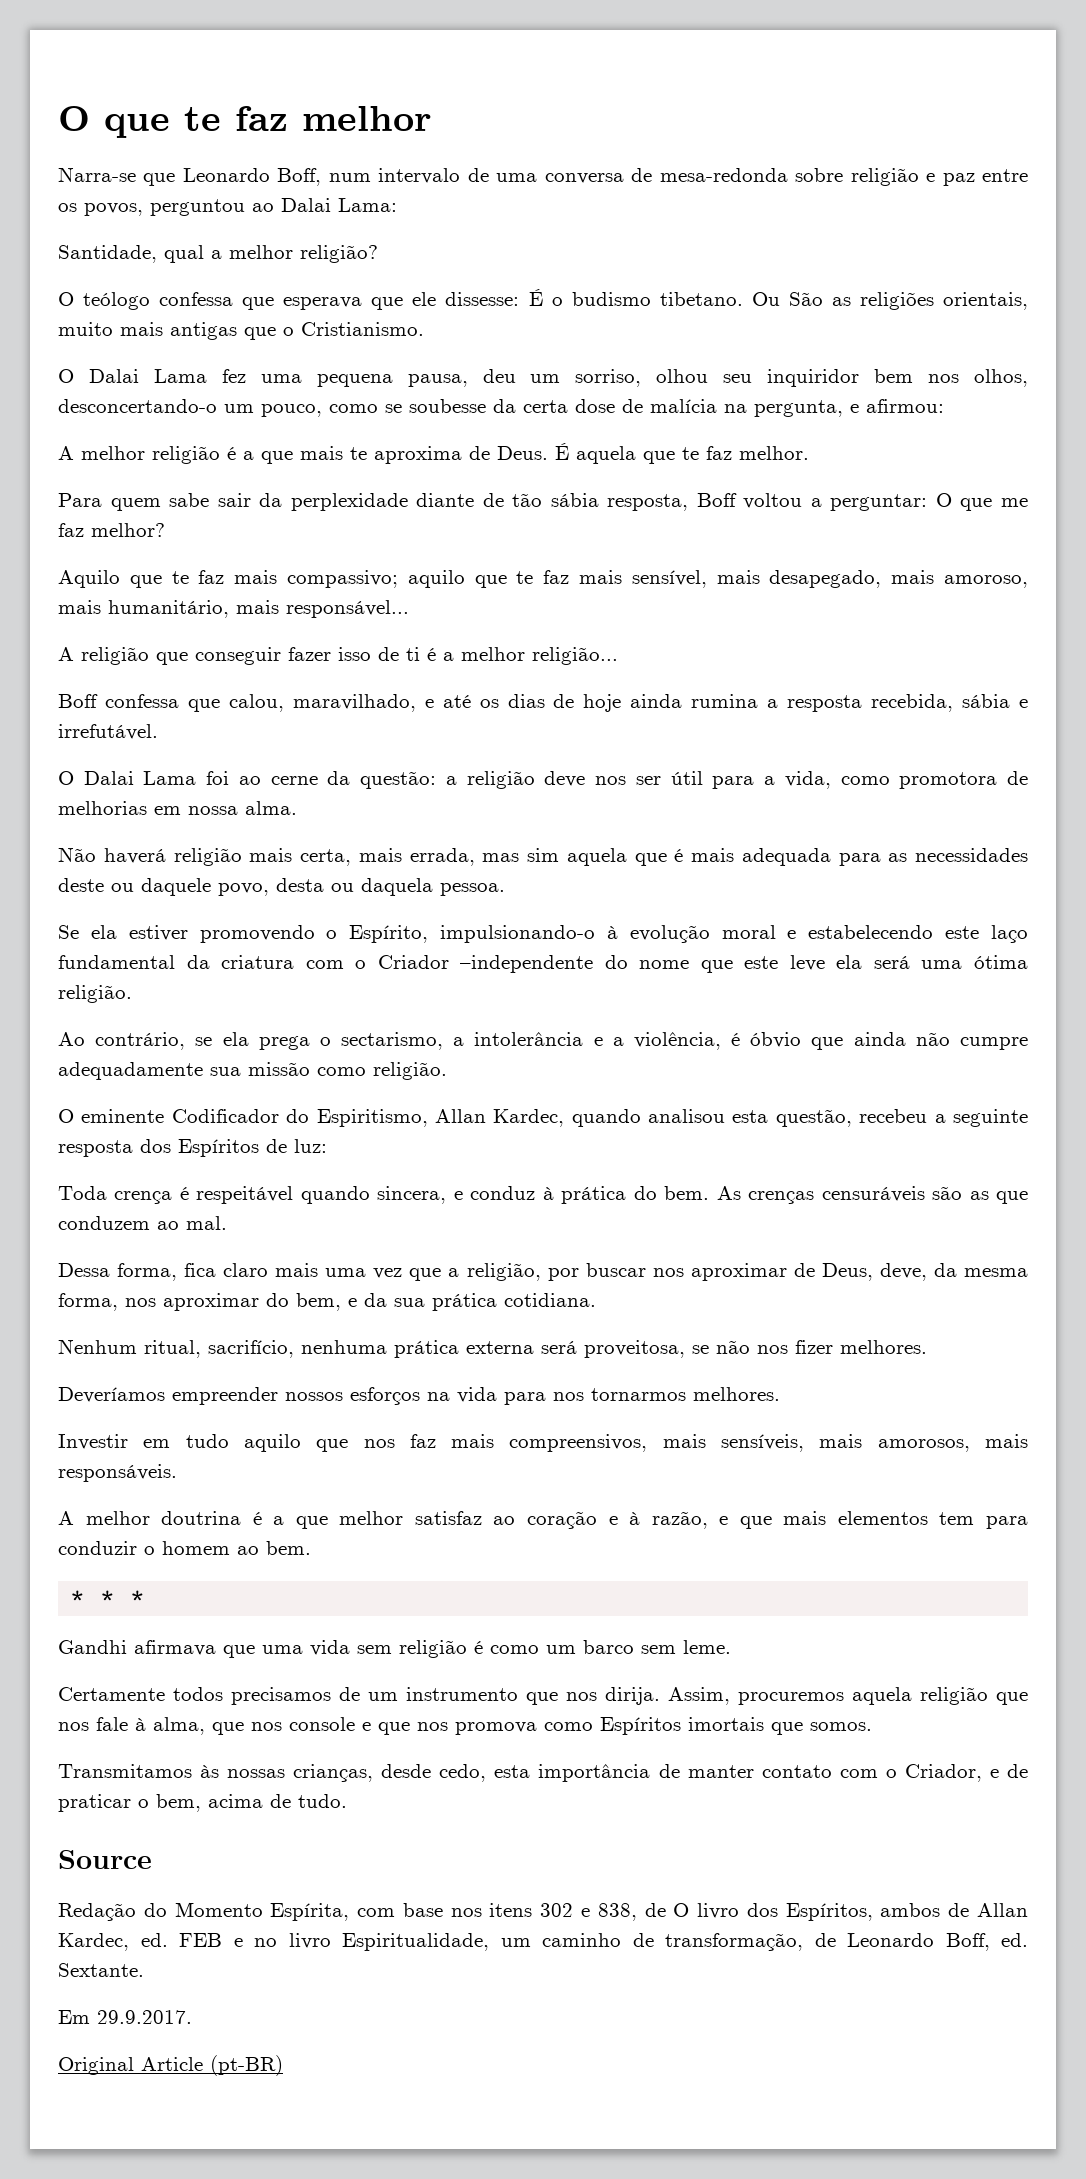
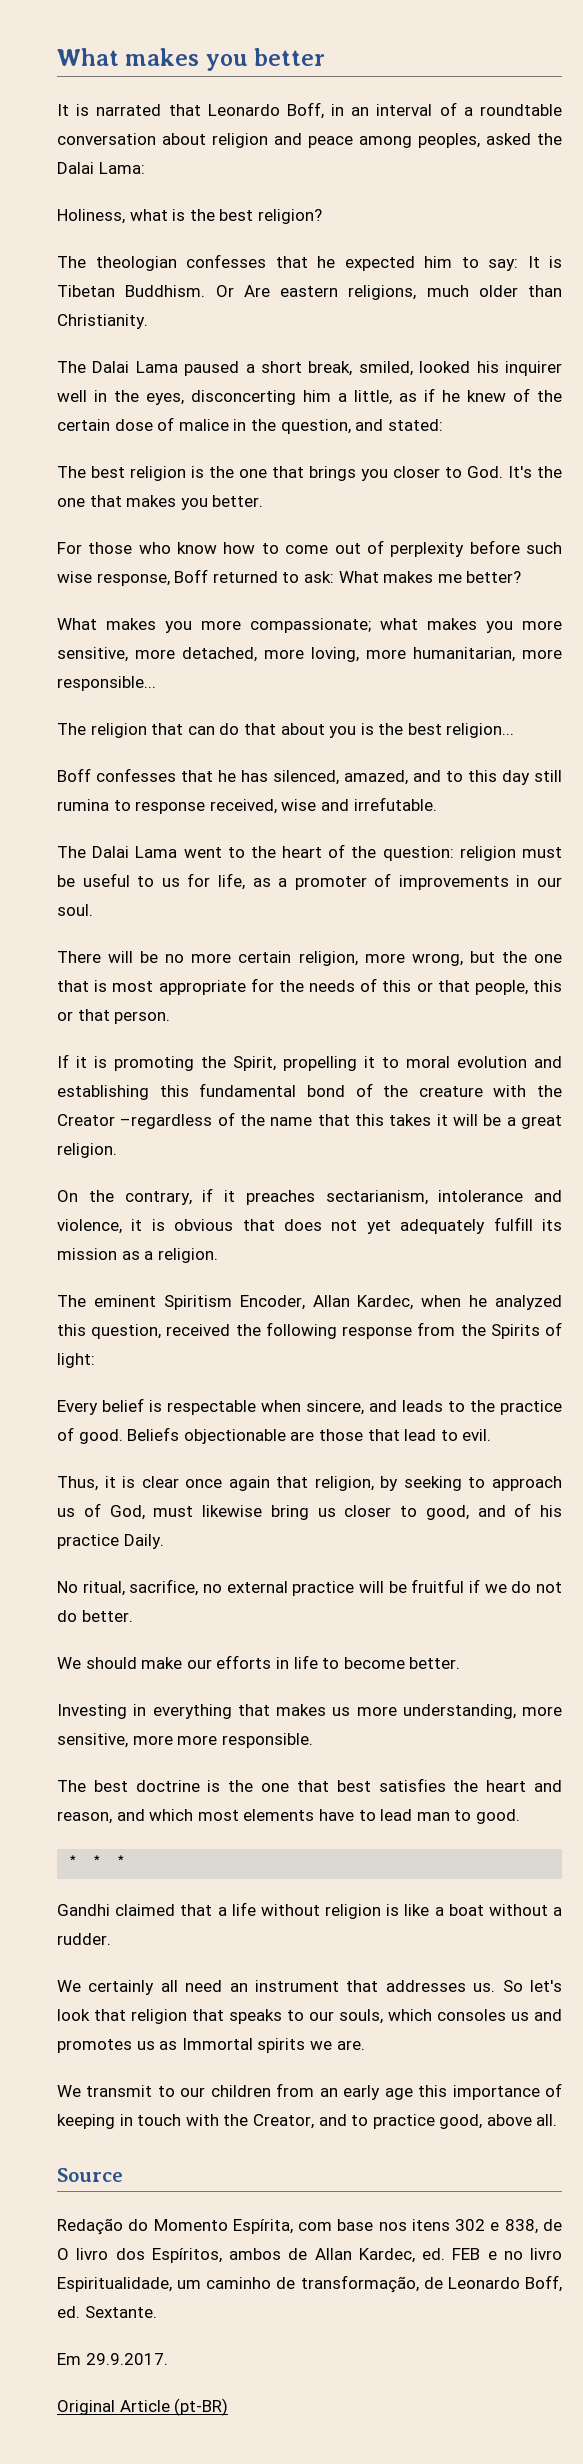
- O que te faz melhor
- Narra-se que Leonardo Boff, num intervalo de uma conversa de mesa-redonda sobre religião e paz entre os povos, perguntou ao Dalai Lama:
- Santidade, qual a melhor religião?
- O teólogo confessa que esperava que ele dissesse: É o budismo tibetano. Ou São as religiões orientais, muito mais antigas que o Cristianismo.
- O Dalai Lama fez uma pequena pausa, deu um sorriso, olhou seu inquiridor bem nos olhos, desconcertando-o um pouco, como se soubesse da certa dose de malícia na pergunta, e afirmou:
- A melhor religião é a que mais te aproxima de Deus. É aquela que te faz melhor.
- Para quem sabe sair da perplexidade diante de tão sábia resposta, Boff voltou a perguntar: O que me faz melhor?
- Aquilo que te faz mais compassivo; aquilo que te faz mais sensível, mais desapegado, mais amoroso, mais humanitário, mais responsável...
- A religião que conseguir fazer isso de ti é a melhor religião...
- Boff confessa que calou, maravilhado, e até os dias de hoje ainda rumina a resposta recebida, sábia e irrefutável.
- O Dalai Lama foi ao cerne da questão: a religião deve nos ser útil para a vida, como promotora de melhorias em nossa alma.
- Não haverá religião mais certa, mais errada, mas sim aquela que é mais adequada para as necessidades deste ou daquele povo, desta ou daquela pessoa.
- Se ela estiver promovendo o Espírito, impulsionando-o à evolução moral e estabelecendo este laço fundamental da criatura com o Criador –independente do nome que este leve ela será uma ótima religião.
- Ao contrário, se ela prega o sectarismo, a intolerância e a violência, é óbvio que ainda não cumpre adequadamente sua missão como religião.
- O eminente Codificador do Espiritismo, Allan Kardec, quando analisou esta questão, recebeu a seguinte resposta dos Espíritos de luz:
- Toda crença é respeitável quando sincera, e conduz à prática do bem. As crenças censuráveis são as que conduzem ao mal.
- Dessa forma, fica claro mais uma vez que a religião, por buscar nos aproximar de Deus, deve, da mesma forma, nos aproximar do bem, e da sua prática cotidiana.
- Nenhum ritual, sacrifício, nenhuma prática externa será proveitosa, se não nos fizer melhores.
- Deveríamos empreender nossos esforços na vida para nos tornarmos melhores.
- Investir em tudo aquilo que nos faz mais compreensivos, mais sensíveis, mais amorosos, mais responsáveis.
- A melhor doutrina é a que melhor satisfaz ao coração e à razão, e que mais elementos tem para conduzir o homem ao bem.
+ What makes you better
+ It is narrated that Leonardo Boff, in an interval of a roundtable conversation about religion and peace among peoples, asked the Dalai Lama:
+ Holiness, what is the best religion?
+ The theologian confesses that he expected him to say: It is Tibetan Buddhism. Or Are eastern religions, much older than Christianity.
+ The Dalai Lama paused a short break, smiled, looked his inquirer well in the eyes, disconcerting him a little, as if he knew of the certain dose of malice in the question, and stated:
+ The best religion is the one that brings you closer to God. It's the one that makes you better.
+ For those who know how to come out of perplexity before such wise response, Boff returned to ask: What makes me better?
+ What makes you more compassionate; what makes you more sensitive, more detached, more loving, more humanitarian, more responsible...
+ The religion that can do that about you is the best religion...
+ Boff confesses that he has silenced, amazed, and to this day still rumina to response received, wise and irrefutable.
+ The Dalai Lama went to the heart of the question: religion must be useful to us for life, as a promoter of improvements in our soul.
+ There will be no more certain religion, more wrong, but the one that is most appropriate for the needs of this or that people, this or that person.
+ If it is promoting the Spirit, propelling it to moral evolution and establishing this fundamental bond of the creature with the Creator –regardless of the name that this takes it will be a great religion.
+ On the contrary, if it preaches sectarianism, intolerance and violence, it is obvious that does not yet adequately fulfill its mission as a religion.
+ The eminent Spiritism Encoder, Allan Kardec, when he analyzed this question, received the following response from the Spirits of light:
+ Every belief is respectable when sincere, and leads to the practice of good. Beliefs objectionable are those that lead to evil.
+ Thus, it is clear once again that religion, by seeking to approach us of God, must likewise bring us closer to good, and of his practice Daily.
+ No ritual, sacrifice, no external practice will be fruitful if we do not do better.
+ We should make our efforts in life to become better.
+ Investing in everything that makes us more understanding, more sensitive, more more responsible.
+ The best doctrine is the one that best satisfies the heart and reason, and which most elements have to lead man to good.
  * * *
- Gandhi afirmava que uma vida sem religião é como um barco sem leme.
- Certamente todos precisamos de um instrumento que nos dirija. Assim, procuremos aquela religião que nos fale à alma, que nos console e que nos promova como Espíritos imortais que somos.
- Transmitamos às nossas crianças, desde cedo, esta importância de manter contato com o Criador, e de praticar o bem, acima de tudo.
+ Gandhi claimed that a life without religion is like a boat without a rudder.
+ We certainly all need an instrument that addresses us. So let's look that religion that speaks to our souls, which consoles us and promotes us as Immortal spirits we are.
+ We transmit to our children from an early age this importance of keeping in touch with the Creator, and to practice good, above all.

